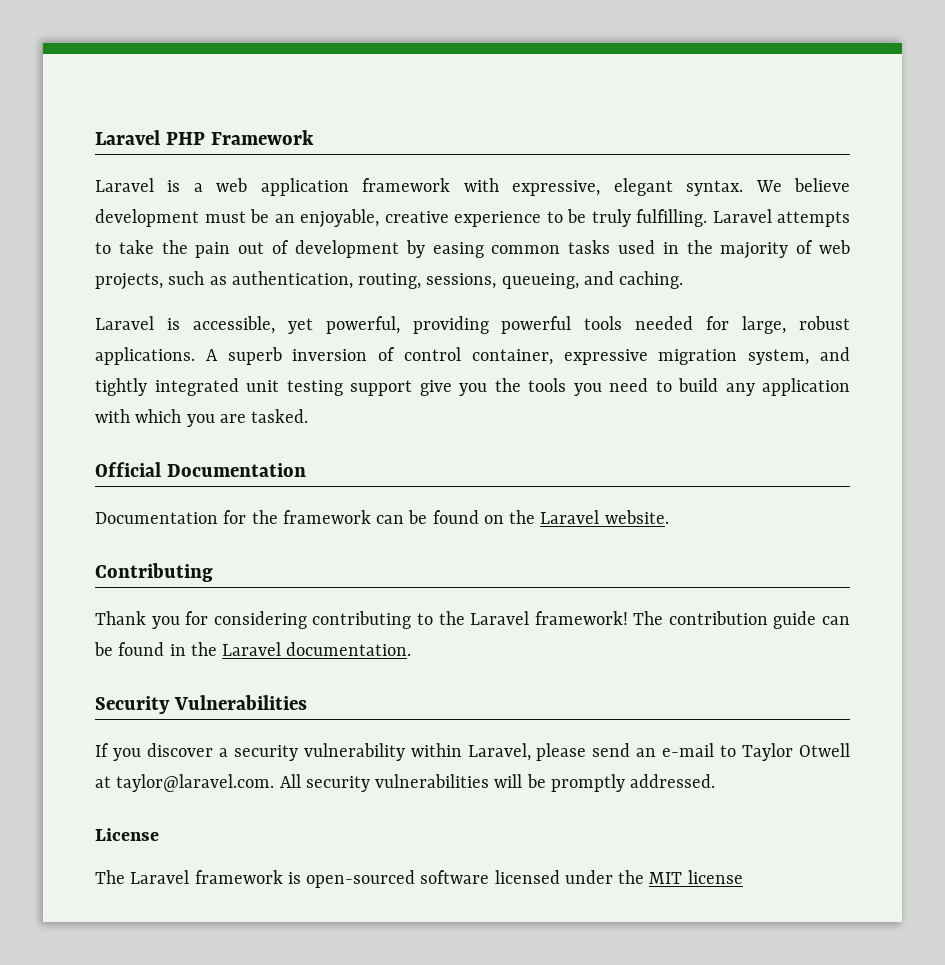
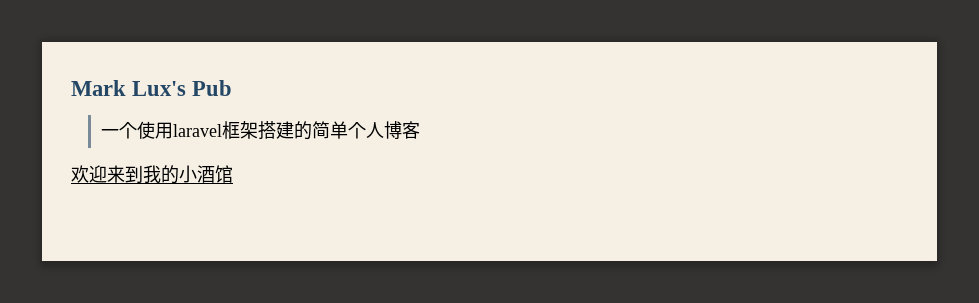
- Laravel PHP Framework
- Laravel is a web application framework with expressive, elegant syntax. We believe development must be an enjoyable, creative experience to be truly fulfilling. Laravel attempts to take the pain out of development by easing common tasks used in the majority of web projects, such as authentication, routing, sessions, queueing, and caching.
- Laravel is accessible, yet powerful, providing powerful tools needed for large, robust applications. A superb inversion of control container, expressive migration system, and tightly integrated unit testing support give you the tools you need to build any application with which you are tasked.
- Official Documentation
- Documentation for the framework can be found on the Laravel website.
- Contributing
- Thank you for considering contributing to the Laravel framework! The contribution guide can be found in the Laravel documentation.
- Security Vulnerabilities
- If you discover a security vulnerability within Laravel, please send an e-mail to Taylor Otwell at taylor@laravel.com. All security vulnerabilities will be promptly addressed.
- License
- The Laravel framework is open-sourced software licensed under the MIT license
+ Mark Lux's Pub
+ 一个使用laravel框架搭建的简单个人博客
+ 欢迎来到我的小酒馆

